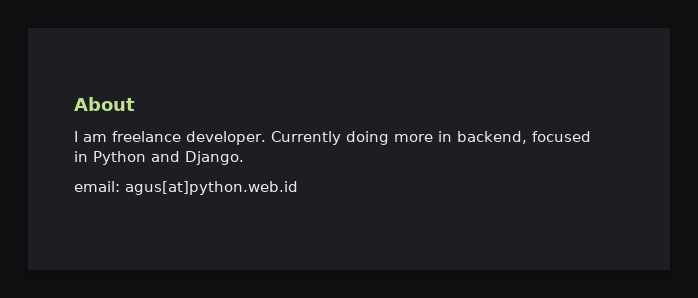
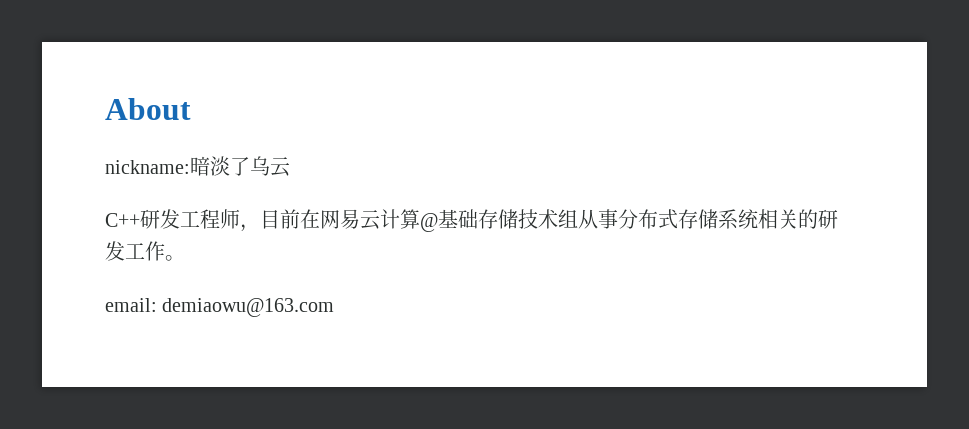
- I am freelance developer. Currently doing more in backend, focused in Python and Django.
+ nickname:暗淡了乌云
+ C++研发工程师，目前在网易云计算@基础存储技术组从事分布式存储系统相关的研发工作。
- email: agus[at]python.web.id
+ email: demiaowu@163.com

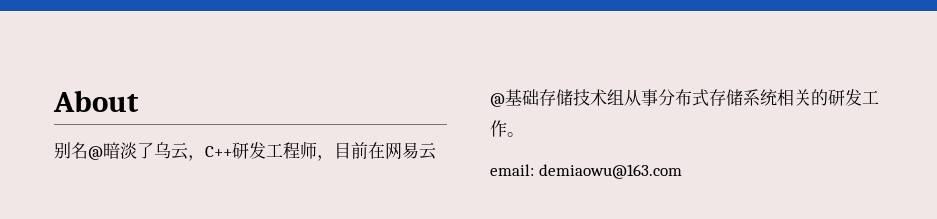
- nickname:暗淡了乌云
- C++研发工程师，目前在网易云计算@基础存储技术组从事分布式存储系统相关的研发工作。
+ 别名@暗淡了乌云，C++研发工程师，目前在网易云@基础存储技术组从事分布式存储系统相关的研发工作。

